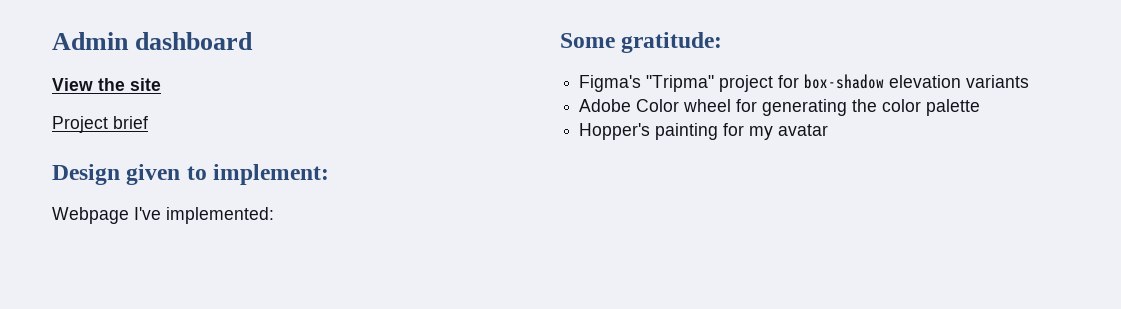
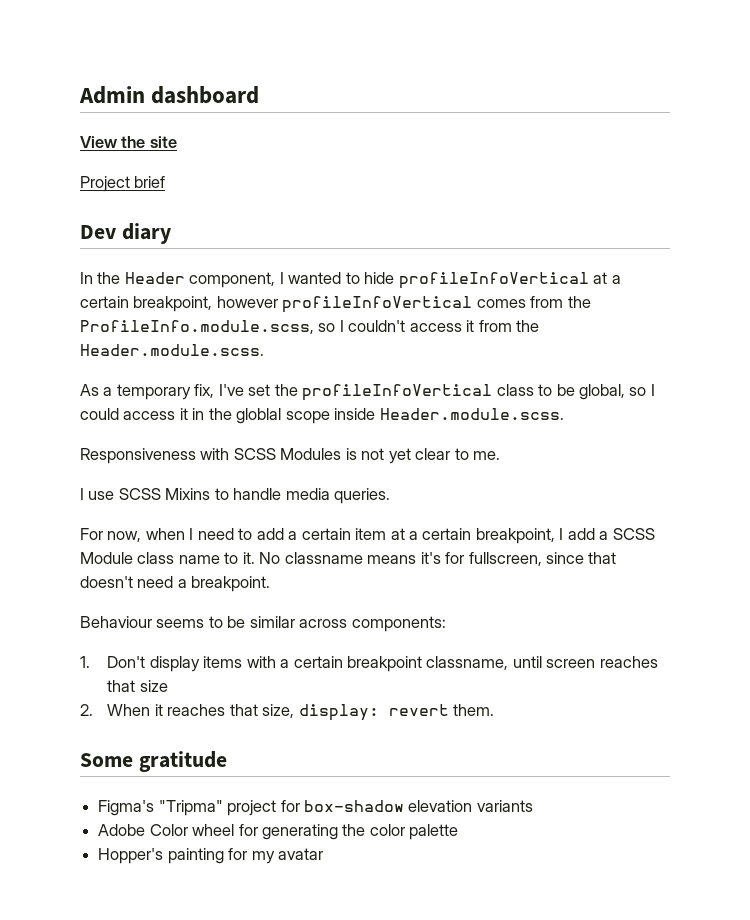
- Design given to implement:
- Webpage I've implemented:
+ Dev diary
+ In the Header component, I wanted to hide profileInfoVertical at a certain breakpoint, however profileInfoVertical comes from the ProfileInfo.module.scss, so I couldn't access it from the Header.module.scss.
+ As a temporary fix, I've set the profileInfoVertical class to be global, so I could access it in the globlal scope inside Header.module.scss.
+ Responsiveness with SCSS Modules is not yet clear to me.
+ I use SCSS Mixins to handle media queries.
+ For now, when I need to add a certain item at a certain breakpoint, I add a SCSS Module class name to it. No classname means it's for fullscreen, since that doesn't need a breakpoint.
+ Behaviour seems to be similar across components:
+ 1. Don't display items with a certain breakpoint classname, until screen reaches that size
+ 2. When it reaches that size, display: revert them.
- Some gratitude:
+ Some gratitude

